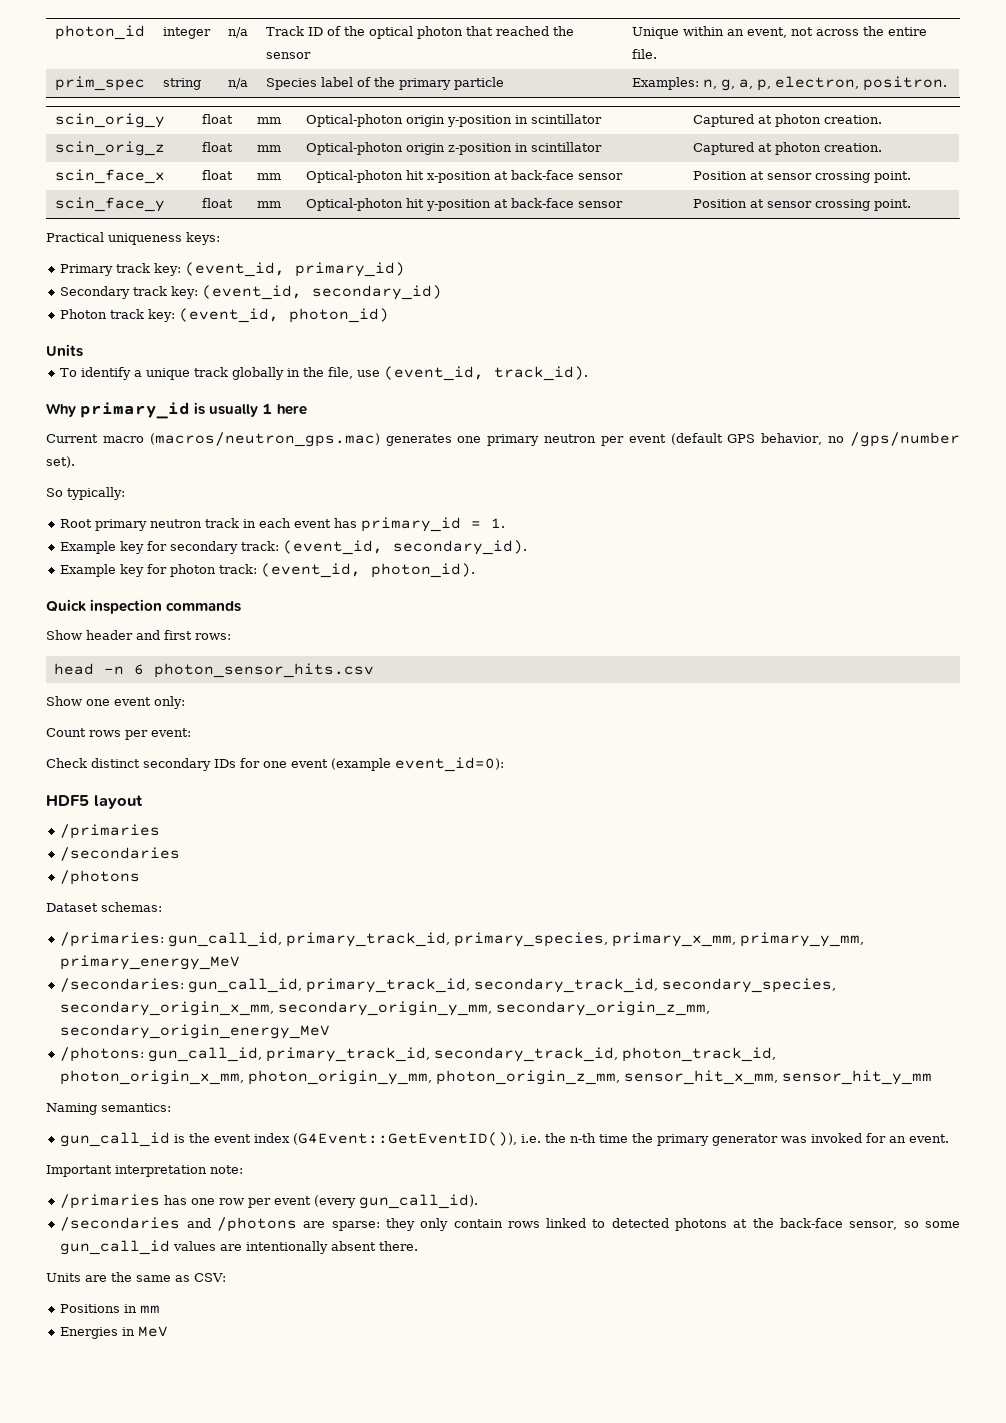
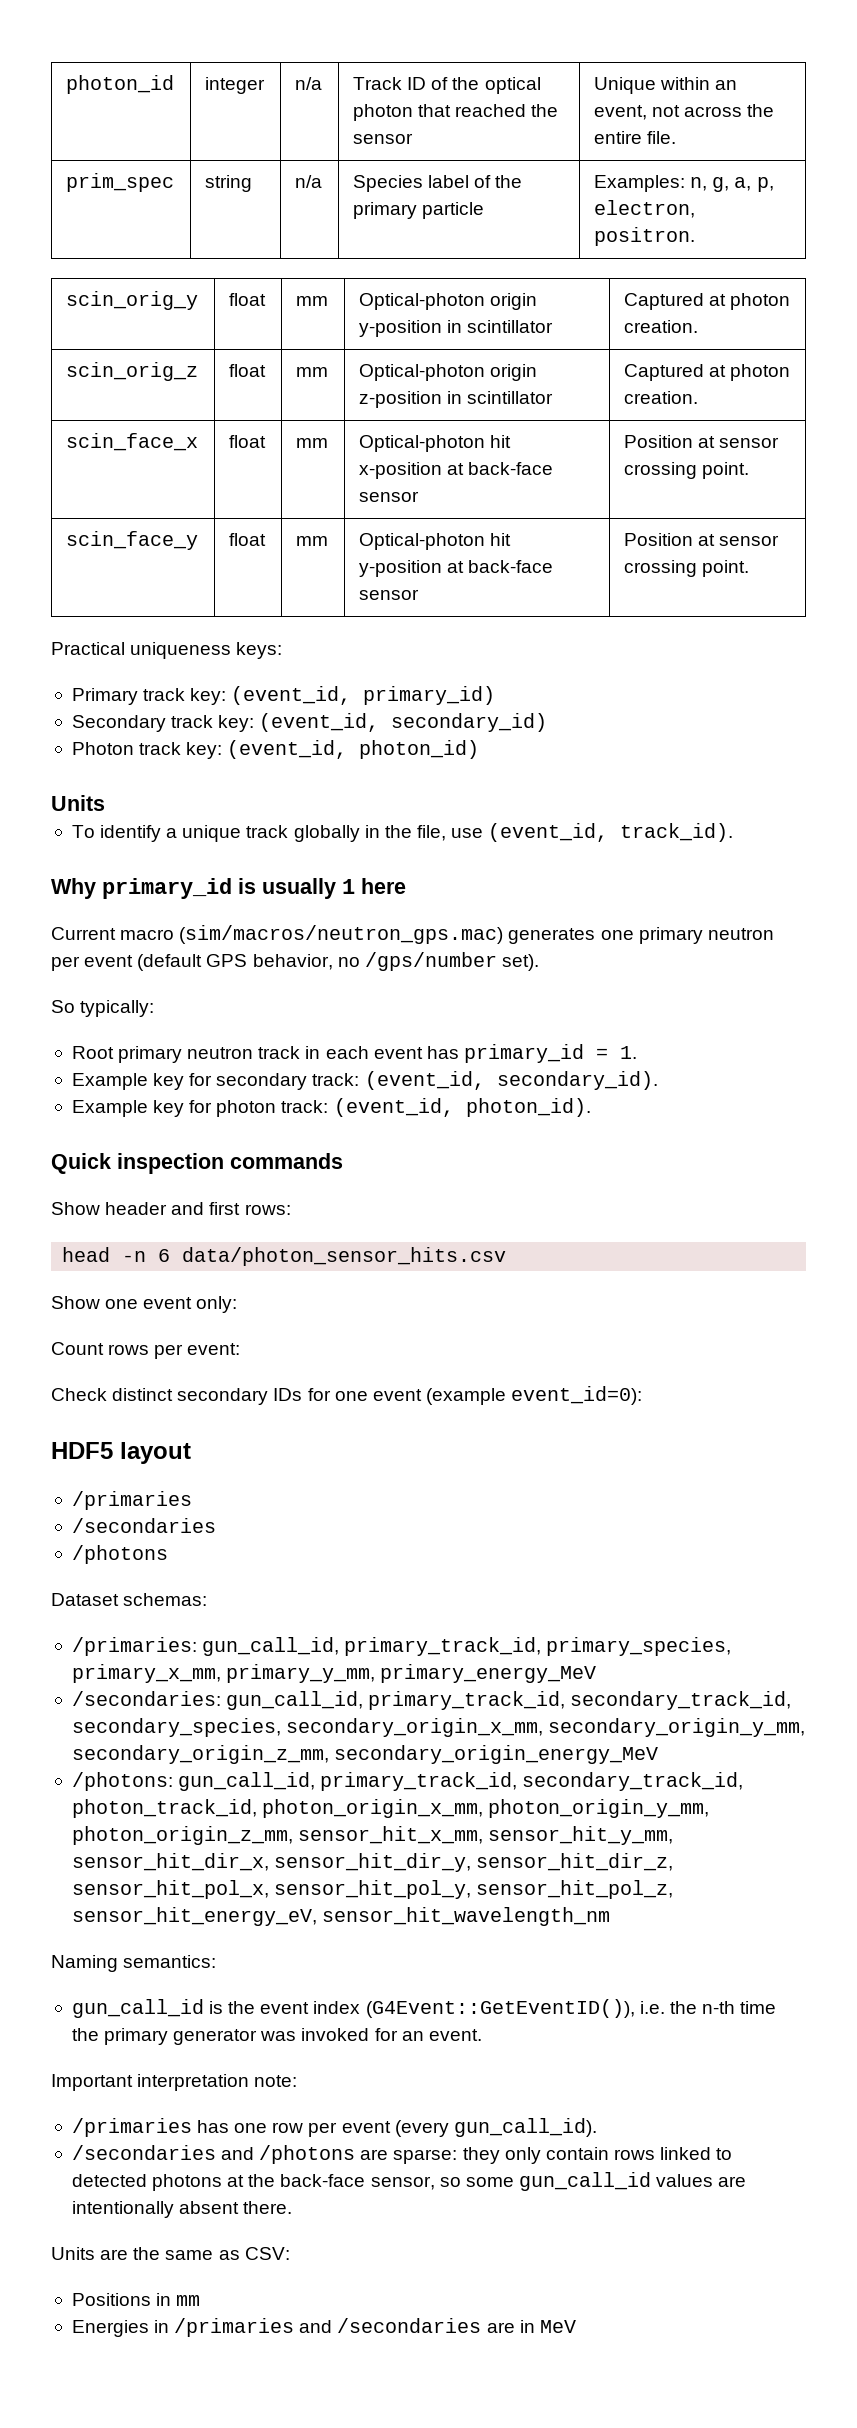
- Current macro (macros/neutron_gps.mac) generates one primary neutron per event (default GPS behavior, no /gps/number set).
+ Current macro (sim/macros/neutron_gps.mac) generates one primary neutron per event (default GPS behavior, no /gps/number set).
- head -n 6 photon_sensor_hits.csv
+ head -n 6 data/photon_sensor_hits.csv
- /photons: gun_call_id, primary_track_id, secondary_track_id, photon_track_id, photon_origin_x_mm, photon_origin_y_mm, photon_origin_z_mm, sensor_hit_x_mm, sensor_hit_y_mm
+ /photons: gun_call_id, primary_track_id, secondary_track_id, photon_track_id, photon_origin_x_mm, photon_origin_y_mm, photon_origin_z_mm, sensor_hit_x_mm, sensor_hit_y_mm, sensor_hit_dir_x, sensor_hit_dir_y, sensor_hit_dir_z, sensor_hit_pol_x, sensor_hit_pol_y, sensor_hit_pol_z, sensor_hit_energy_eV, sensor_hit_wavelength_nm
- Energies in MeV
+ Energies in /primaries and /secondaries are in MeV

